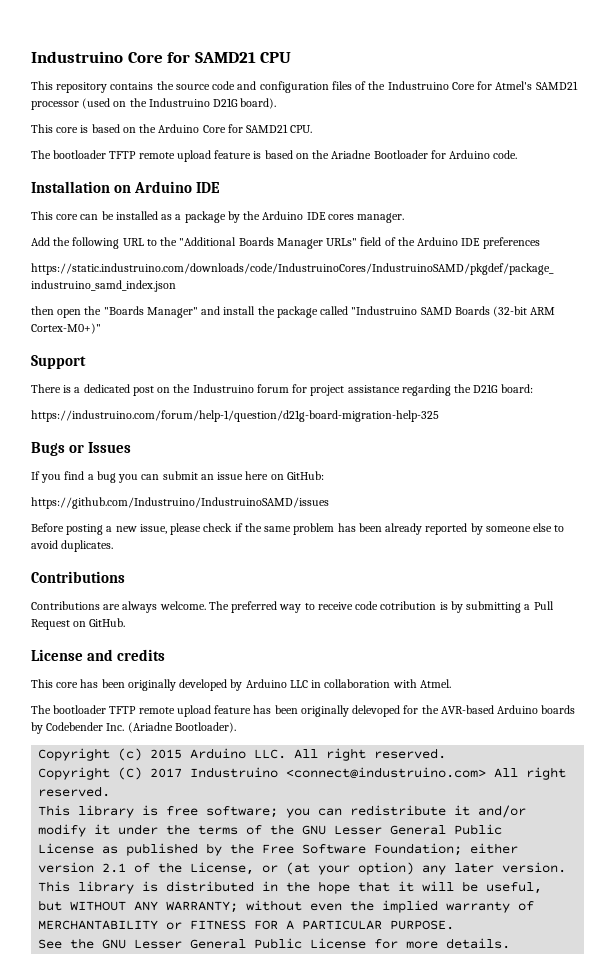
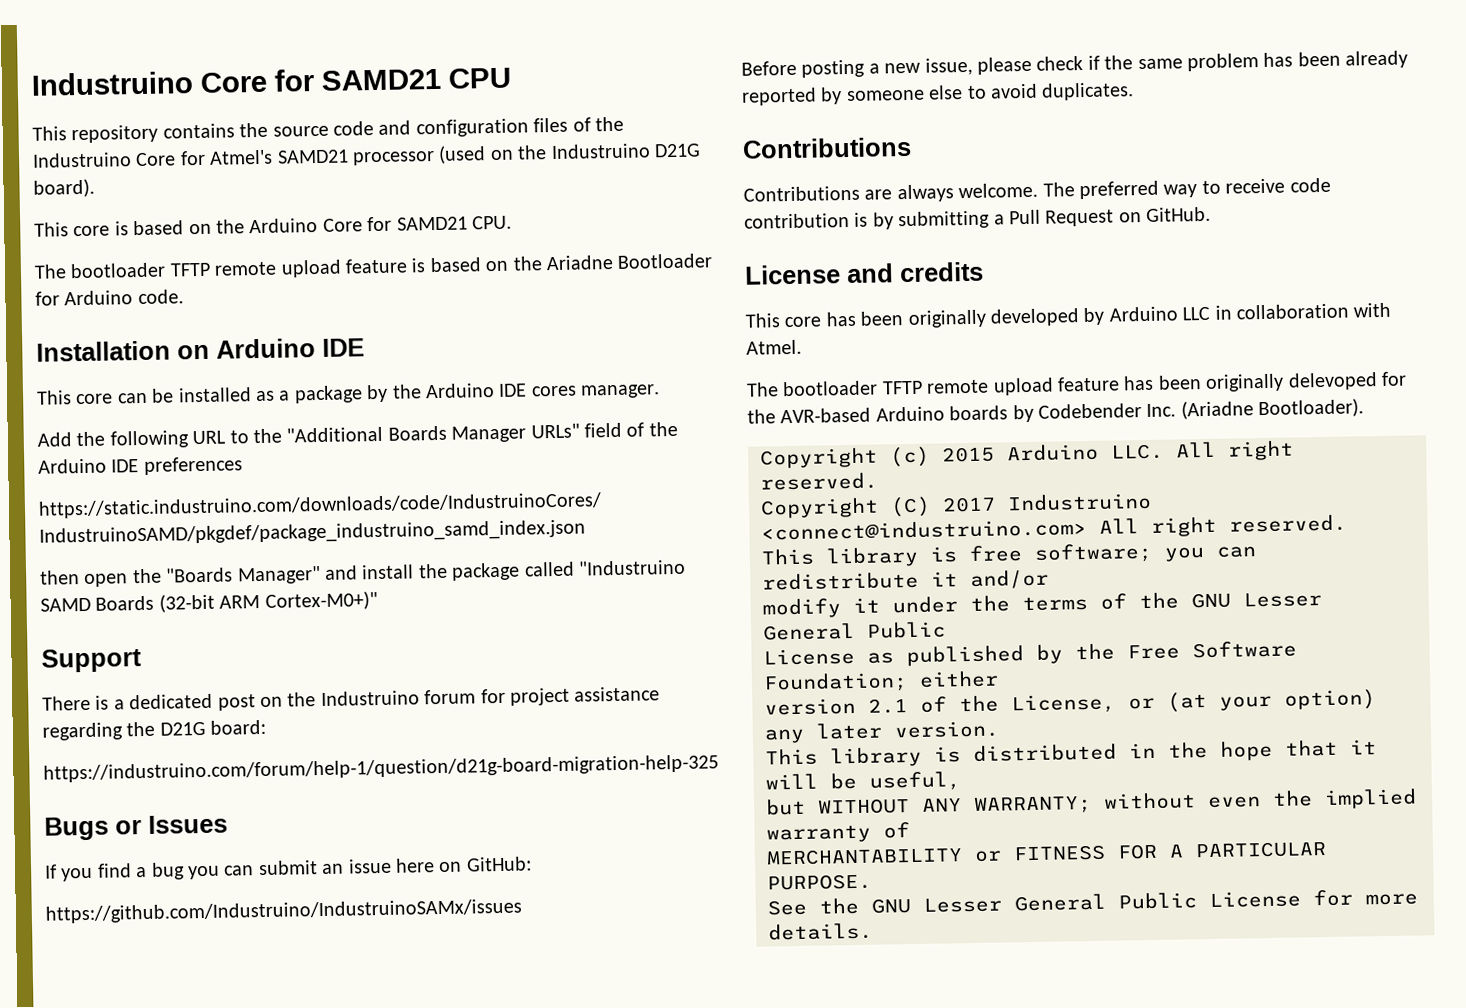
- https://github.com/Industruino/IndustruinoSAMD/issues
+ https://github.com/Industruino/IndustruinoSAMx/issues
- The preferred way to receive code cotribution is by submitting a Pull Request on GitHub.
+ The preferred way to receive code contribution is by submitting a Pull Request on GitHub.

